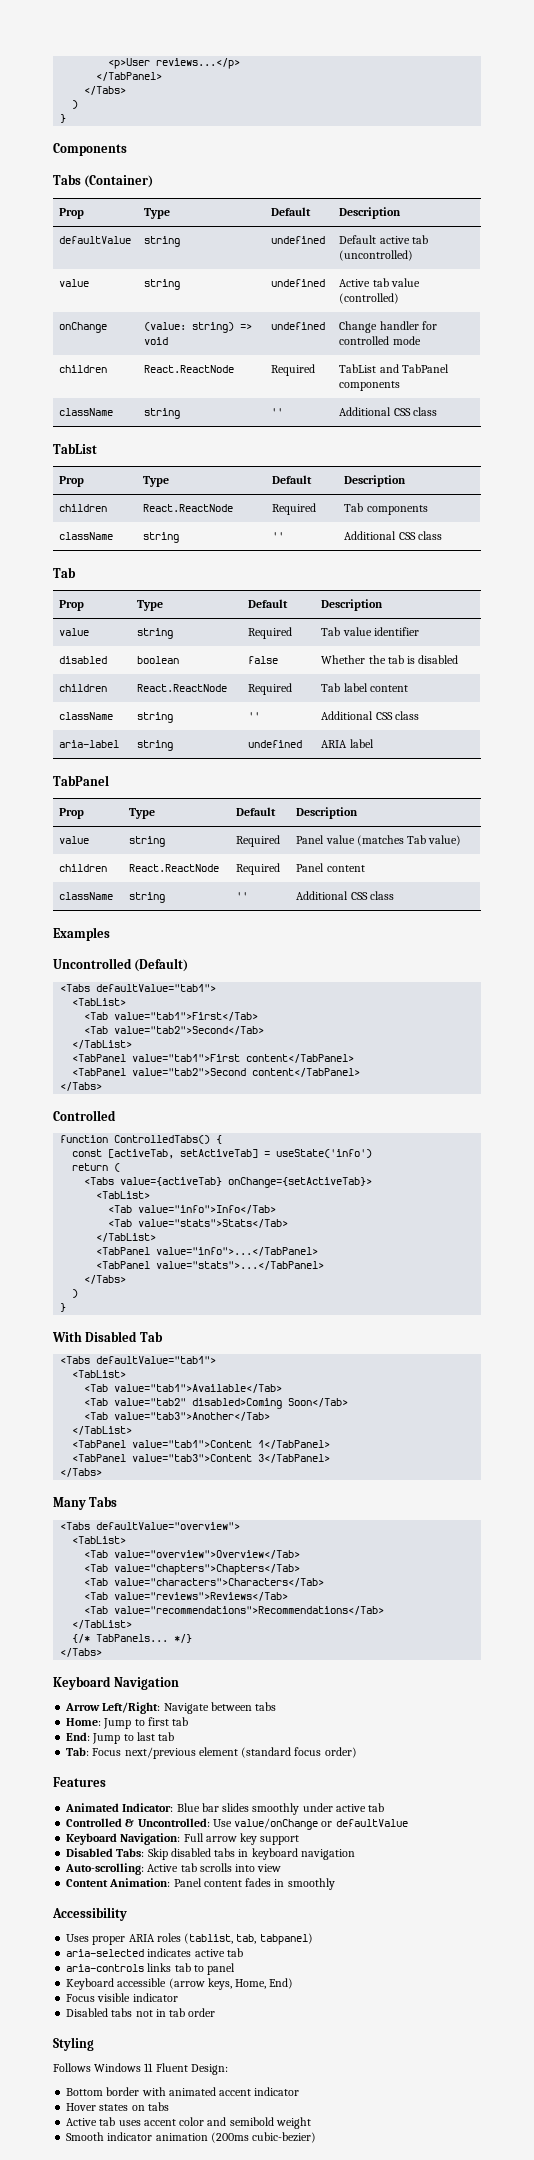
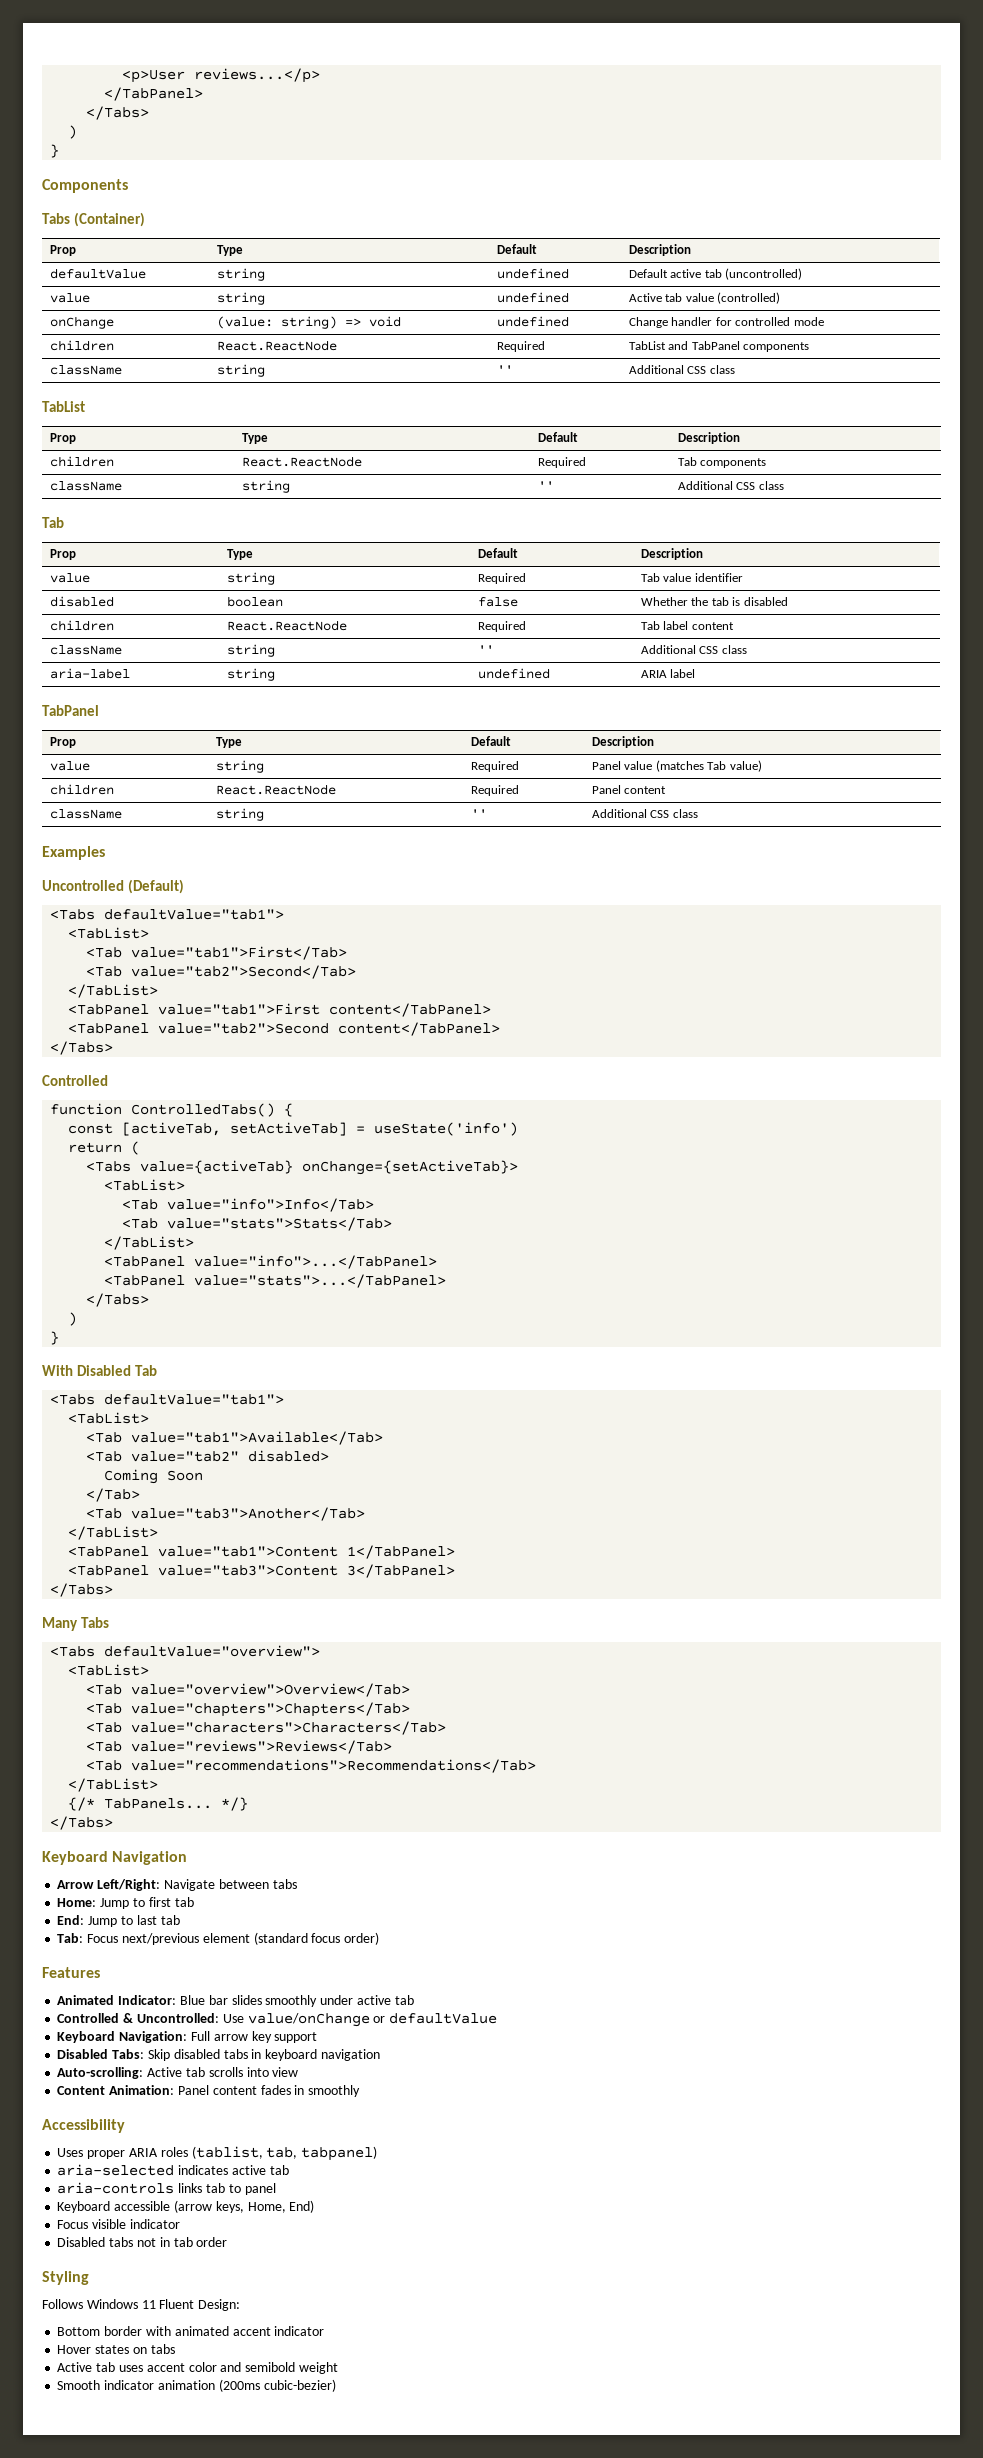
- <Tab value="tab2" disabled>Coming Soon</Tab>
+ <Tab value="tab2" disabled>
+ Coming Soon
+ </Tab>

